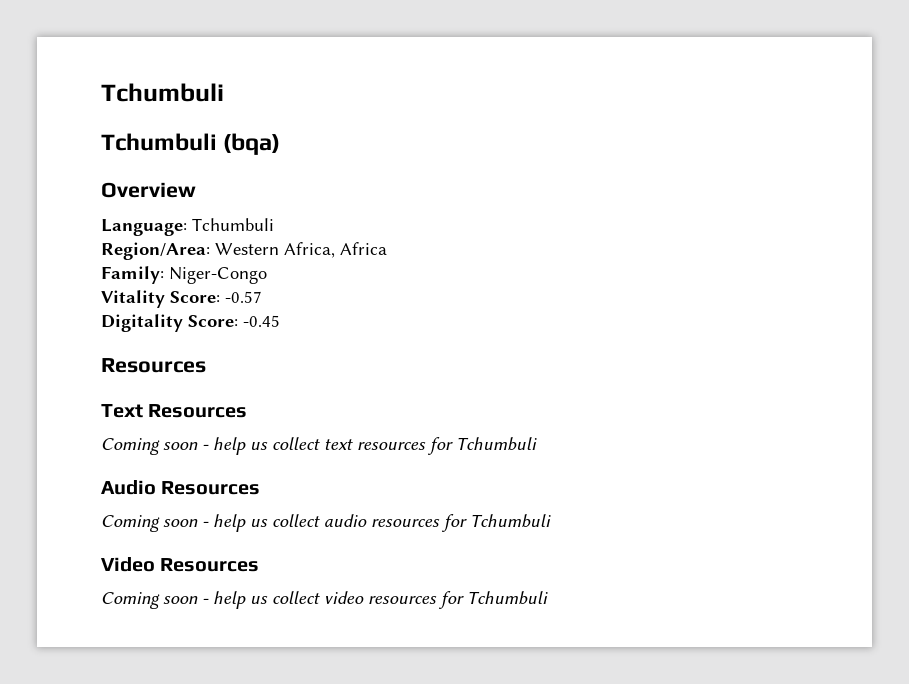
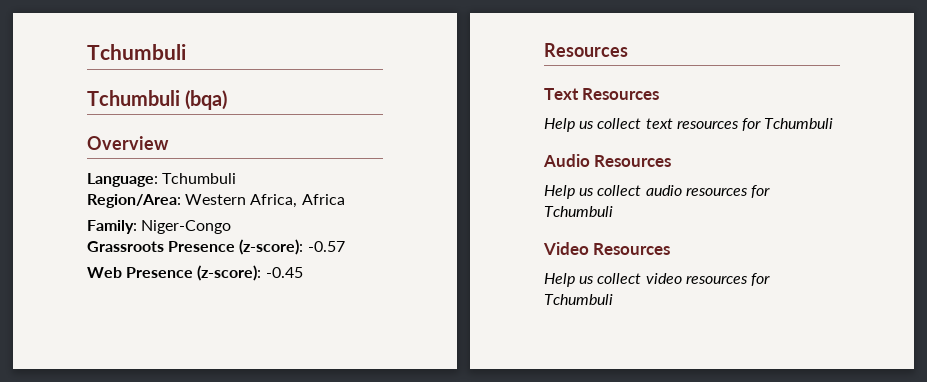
- Vitality Score: -0.57
- Digitality Score: -0.45
+ Grassroots Presence (z-score): -0.57
+ Web Presence (z-score): -0.45
- Coming soon - help us collect text resources for Tchumbuli
+ Help us collect text resources for Tchumbuli
- Coming soon - help us collect audio resources for Tchumbuli
+ Help us collect audio resources for Tchumbuli
- Coming soon - help us collect video resources for Tchumbuli
+ Help us collect video resources for Tchumbuli

